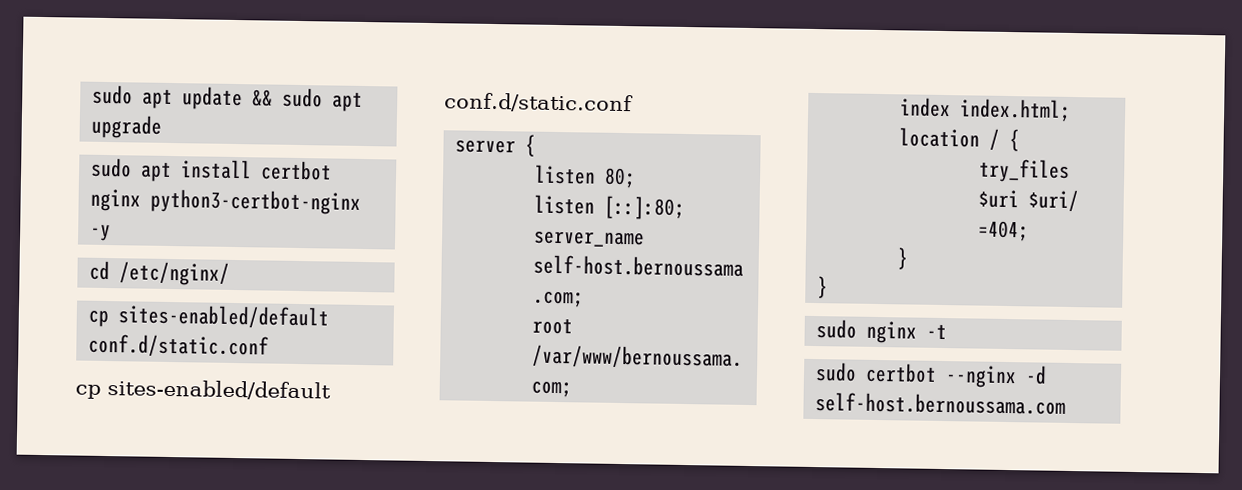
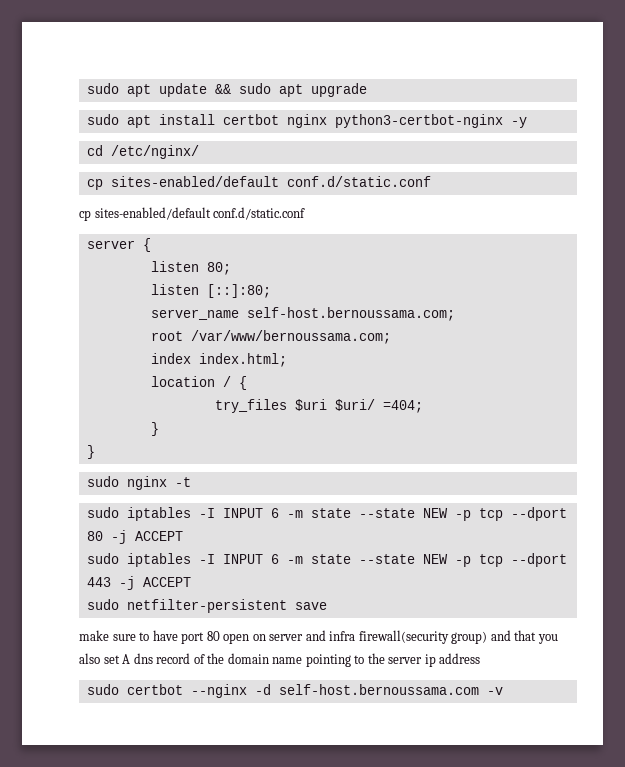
+ sudo iptables -I INPUT 6 -m state --state NEW -p tcp --dport 80 -j ACCEPT
+ sudo iptables -I INPUT 6 -m state --state NEW -p tcp --dport 443 -j ACCEPT
+ sudo netfilter-persistent save
+ make sure to have port 80 open on server and infra firewall(security group) and that you also set A dns record of the domain name pointing to the server ip address
- sudo certbot --nginx -d self-host.bernoussama.com
+ sudo certbot --nginx -d self-host.bernoussama.com -v

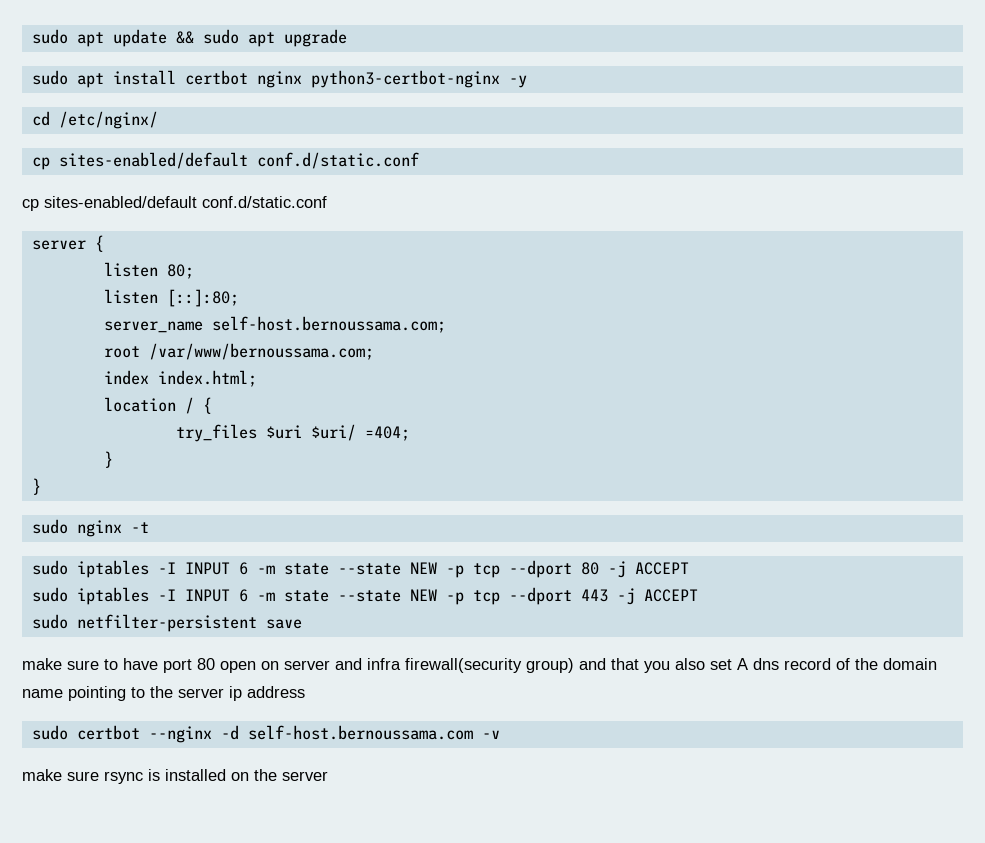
+ make sure rsync is installed on the server

